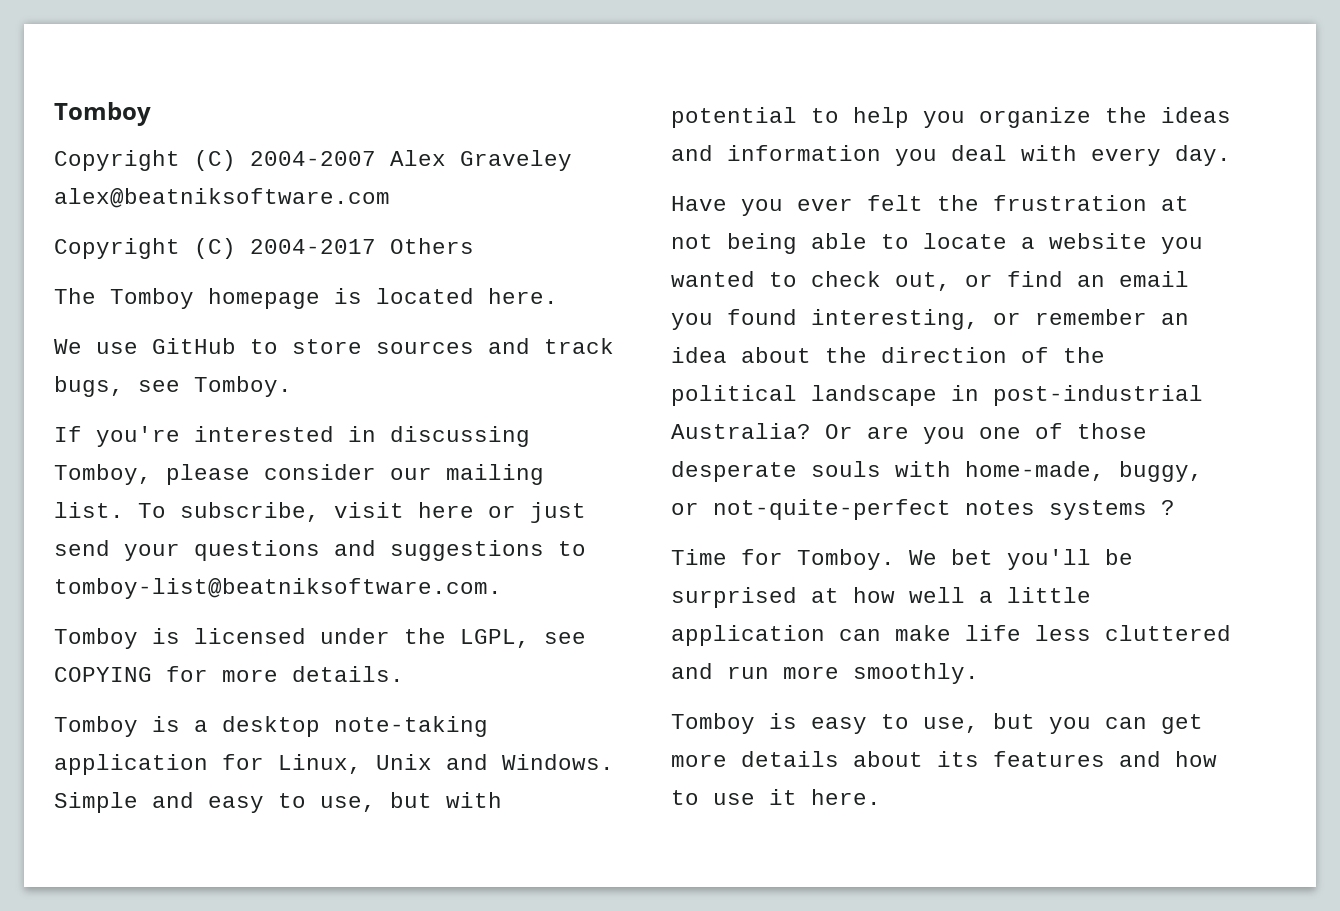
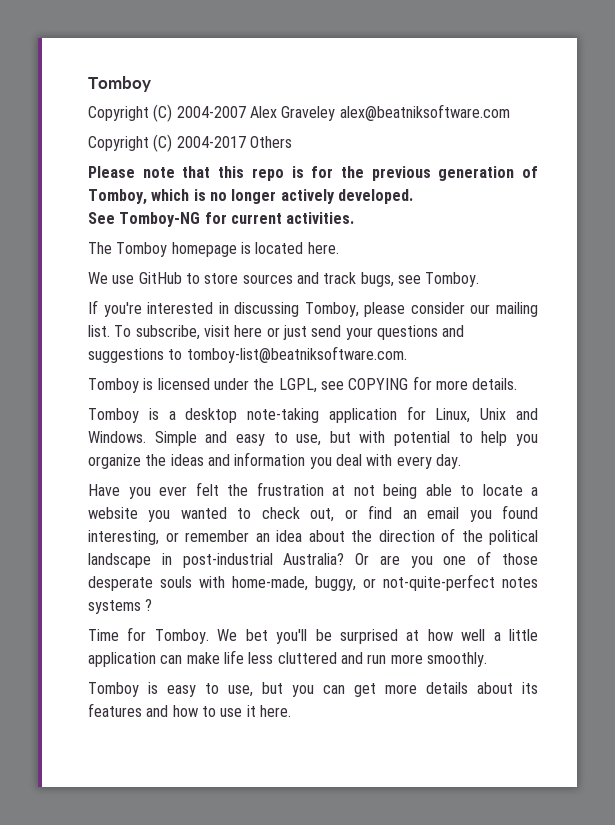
+ Please note that this repo is for the previous generation of Tomboy, which is no longer actively developed.
+ See Tomboy-NG for current activities.

